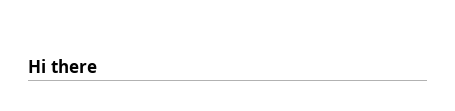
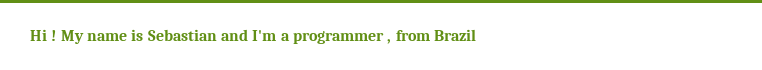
- Hi there
+ Hi ! My name is Sebastian and I'm a programmer , from Brazil

